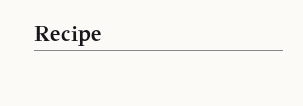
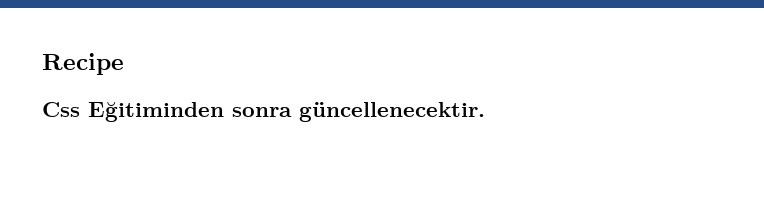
+ Css Eğitiminden sonra güncellenecektir.

